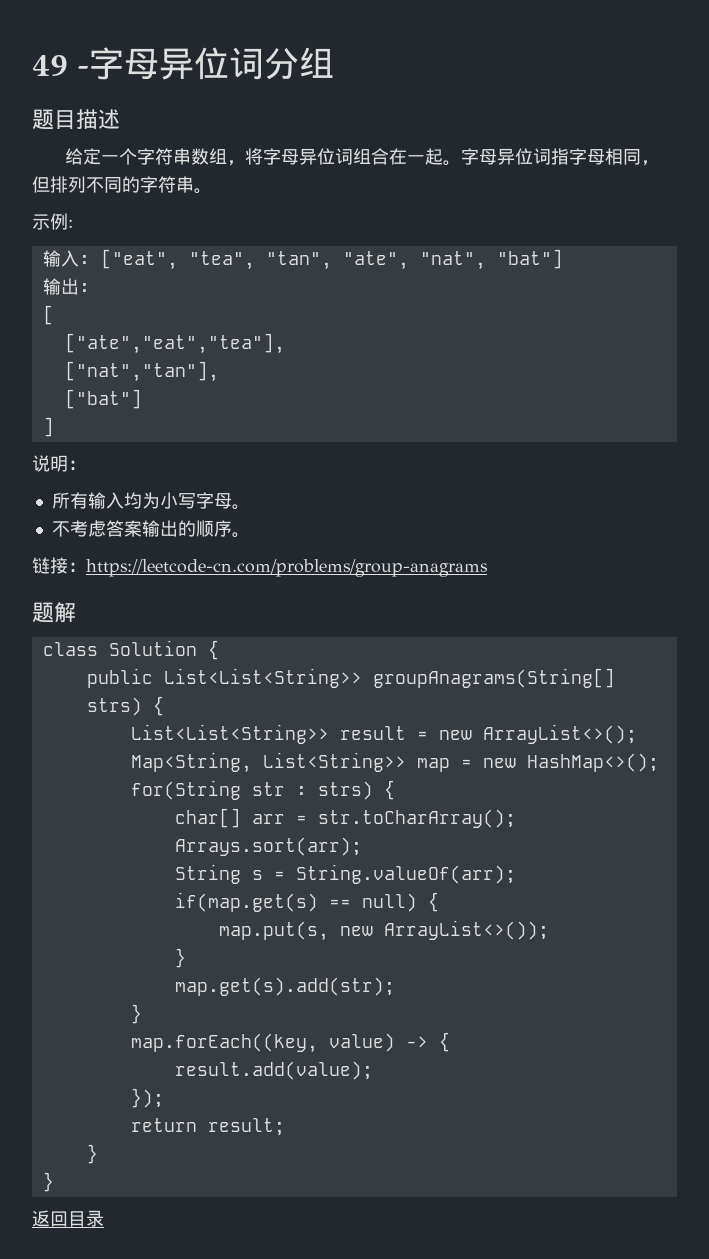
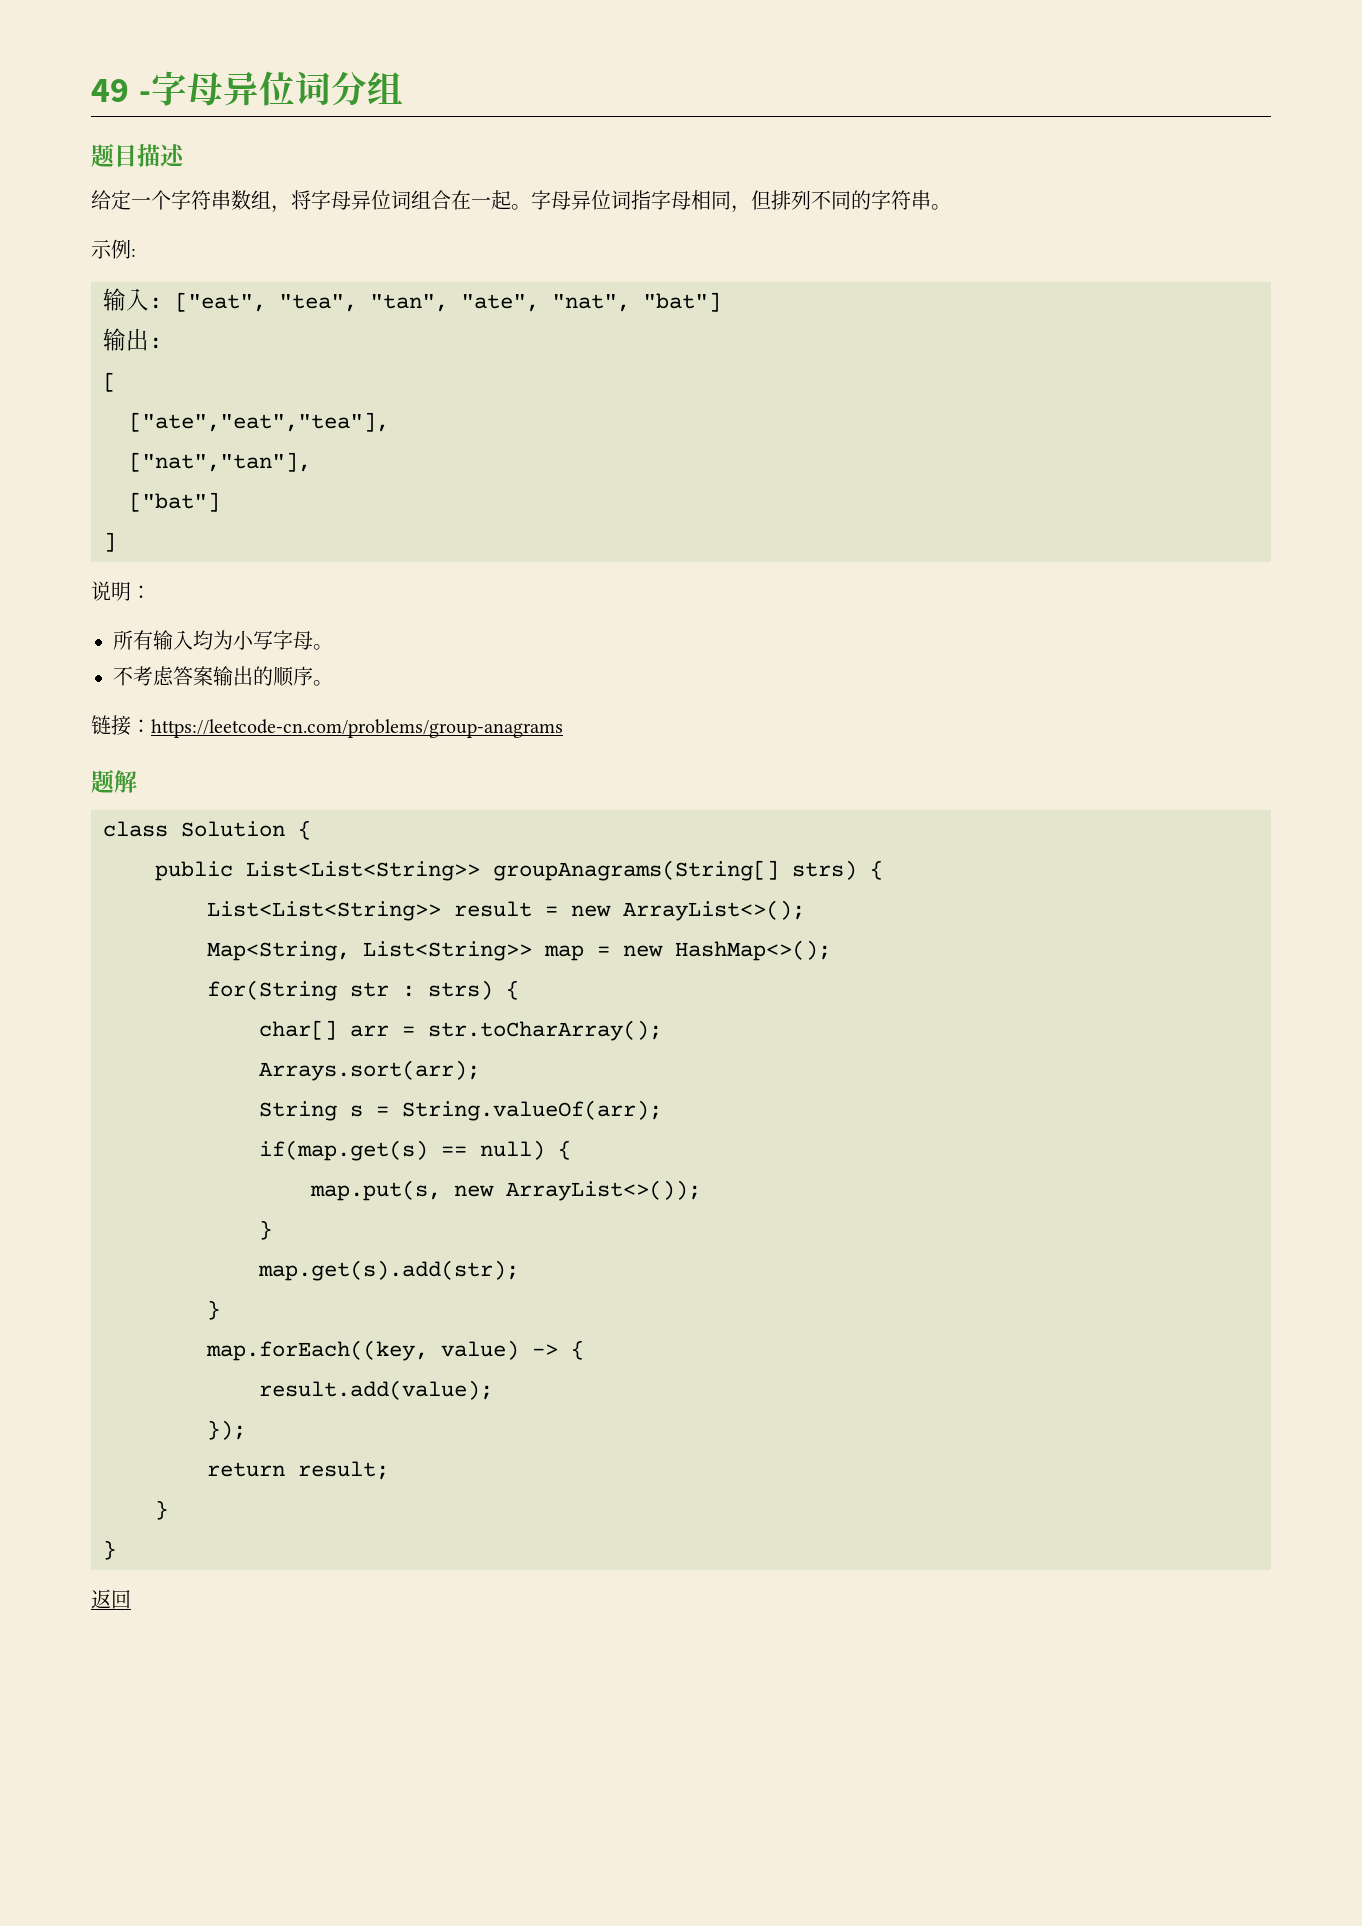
- 返回目录
+ 返回

